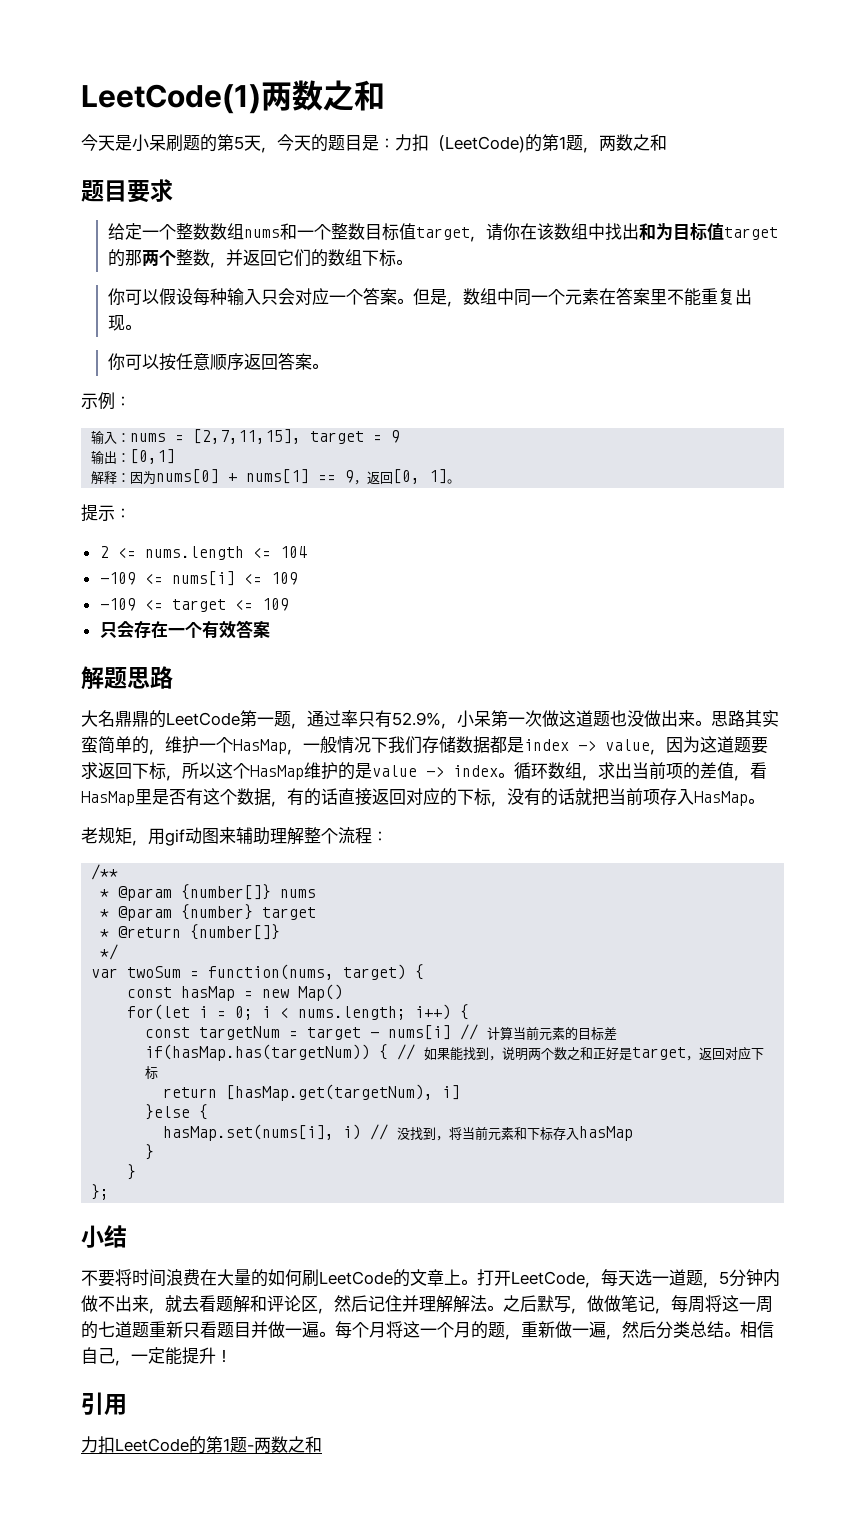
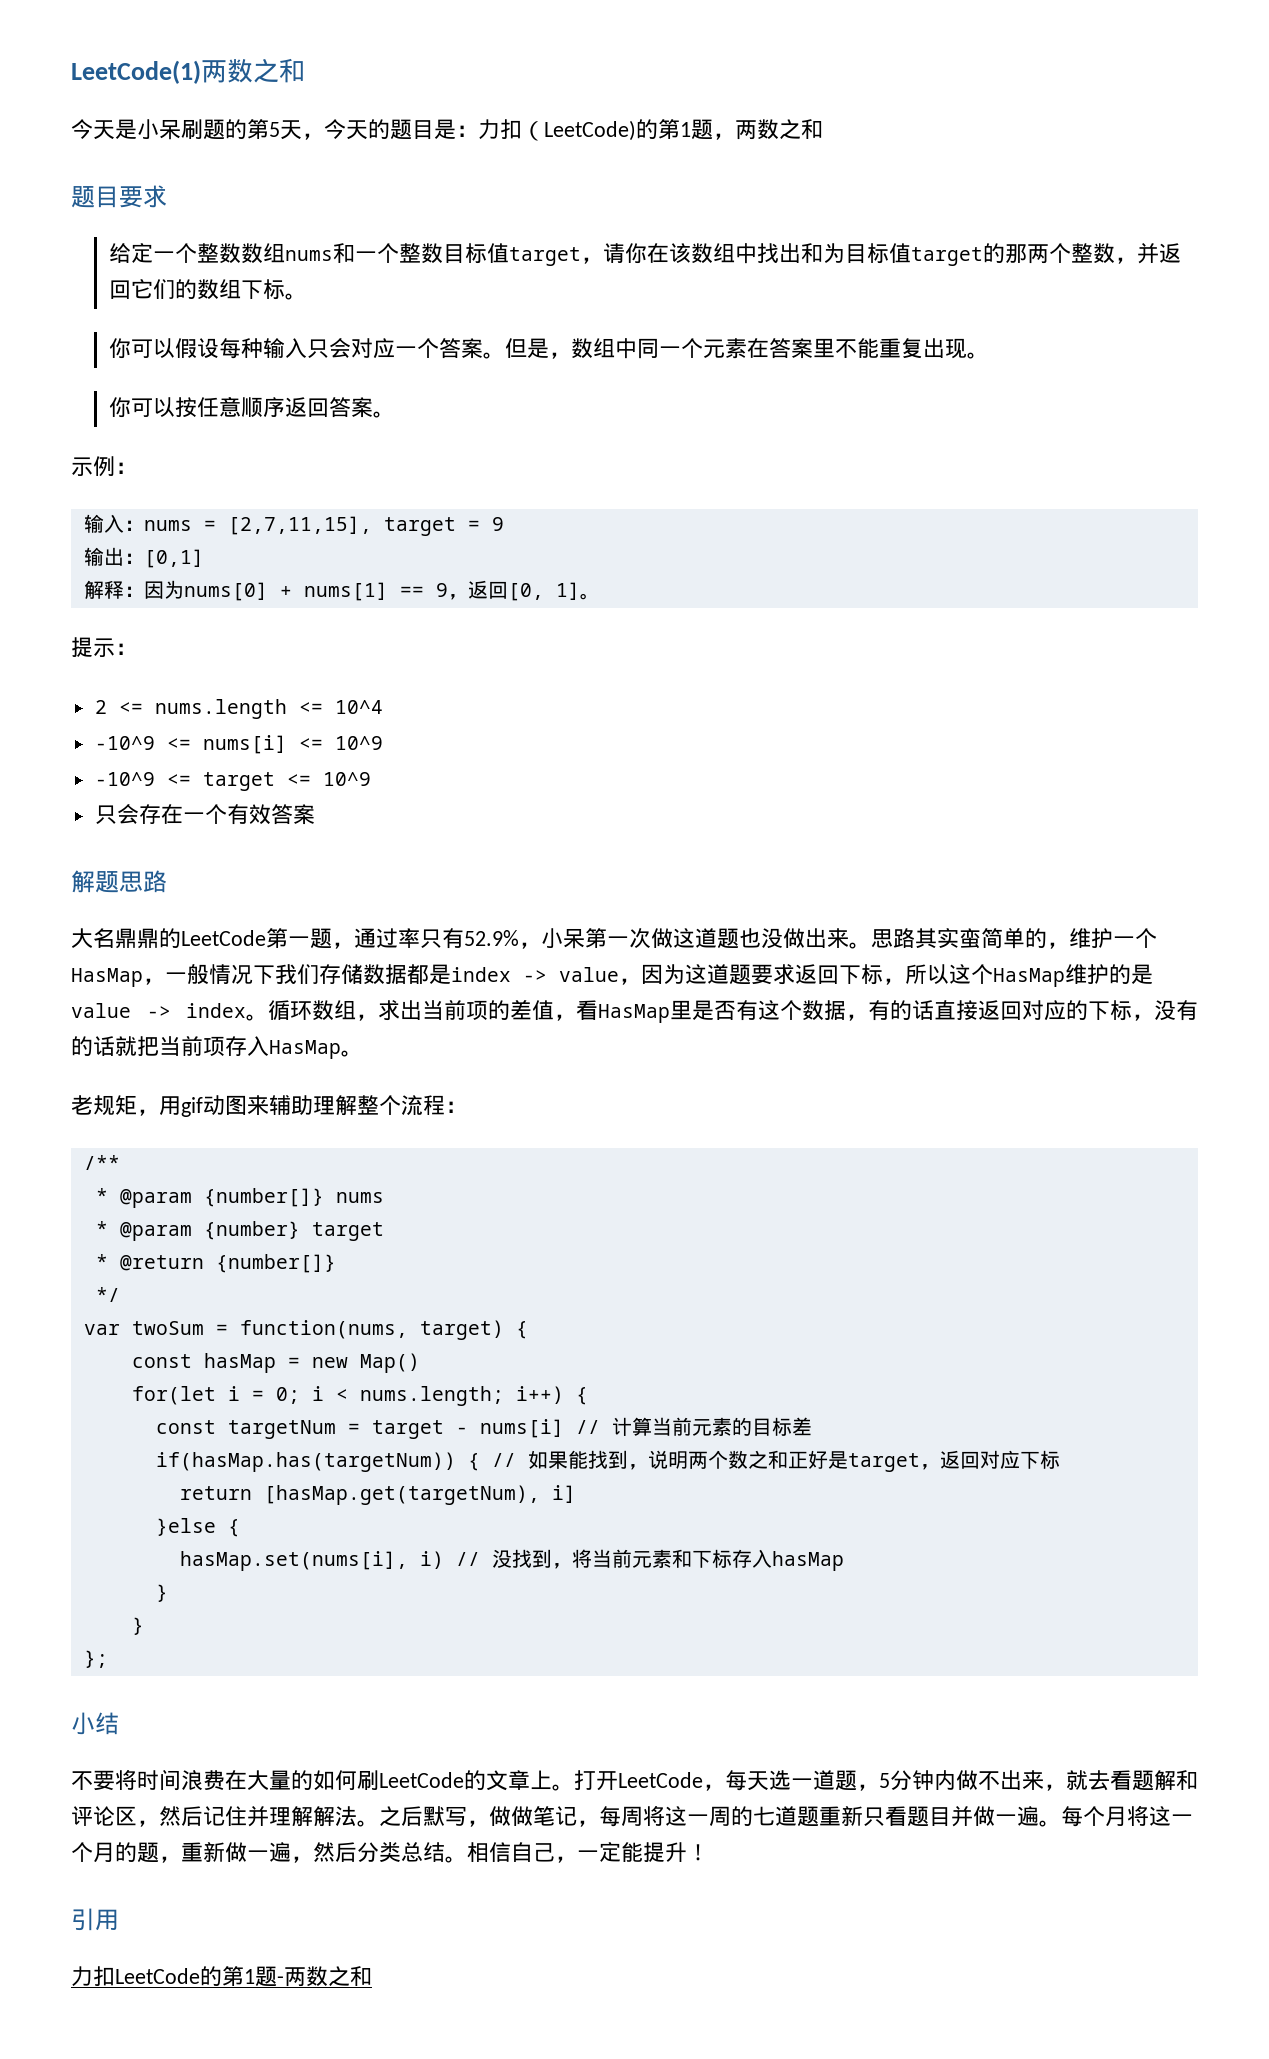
- 2 <= nums.length <= 104
- -109 <= nums[i] <= 109
- -109 <= target <= 109
+ 2 <= nums.length <= 10^4
+ -10^9 <= nums[i] <= 10^9
+ -10^9 <= target <= 10^9

